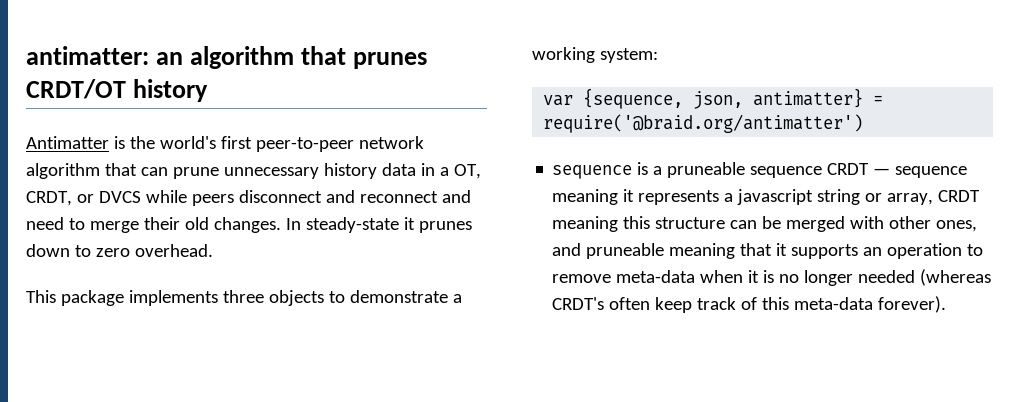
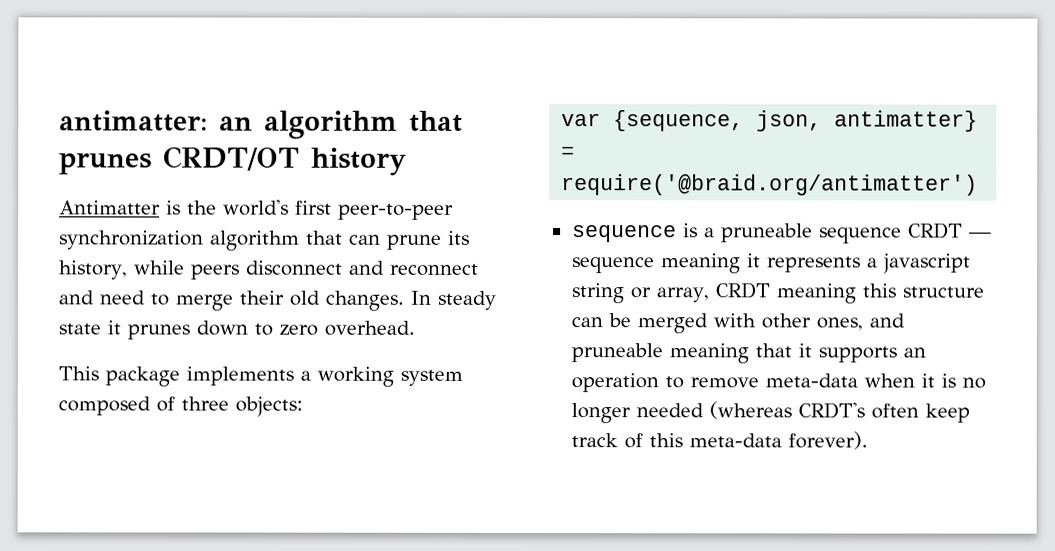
- Antimatter is the world's first peer-to-peer network algorithm that can prune unnecessary history data in a OT, CRDT, or DVCS while peers disconnect and reconnect and need to merge their old changes.
+ Antimatter is the world's first peer-to-peer synchronization algorithm that can prune its history, while peers disconnect and reconnect and need to merge their old changes.
- In steady-state it prunes down to zero overhead.
+ In steady state it prunes down to zero overhead.
- This package implements three objects to demonstrate a working system:
+ This package implements a working system composed of three objects:

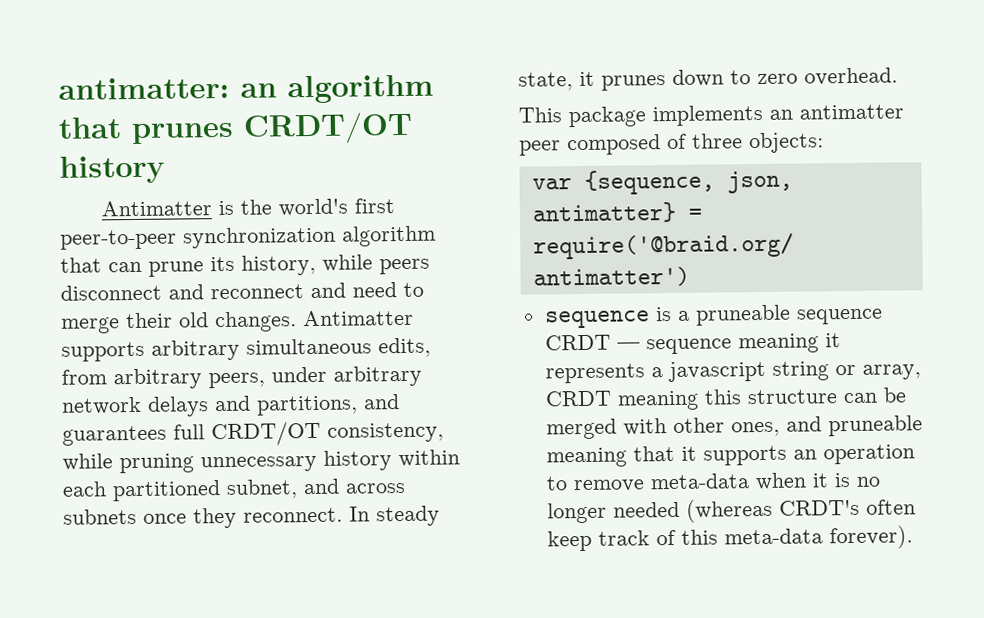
+ Antimatter supports arbitrary simultaneous edits, from arbitrary peers, under arbitrary network delays and partitions, and guarantees full CRDT/OT consistency, while pruning unnecessary history within each partitioned subnet, and across subnets once they reconnect.
- In steady state it prunes down to zero overhead.
+ In steady state, it prunes down to zero overhead.
- This package implements a working system composed of three objects:
+ This package implements an antimatter peer composed of three objects:

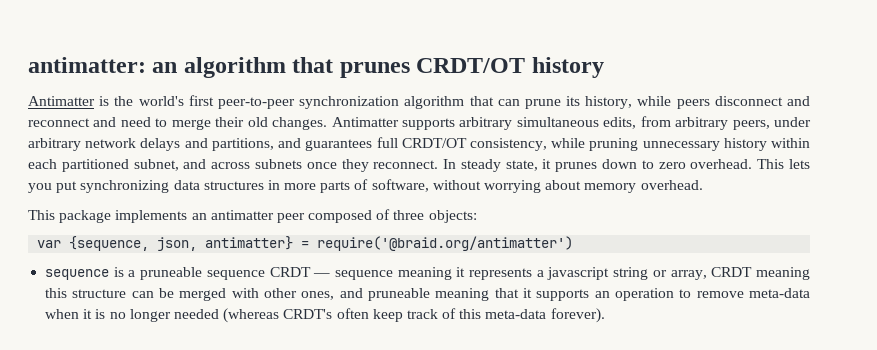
+ This lets you put synchronizing data structures in more parts of software, without worrying about memory overhead.

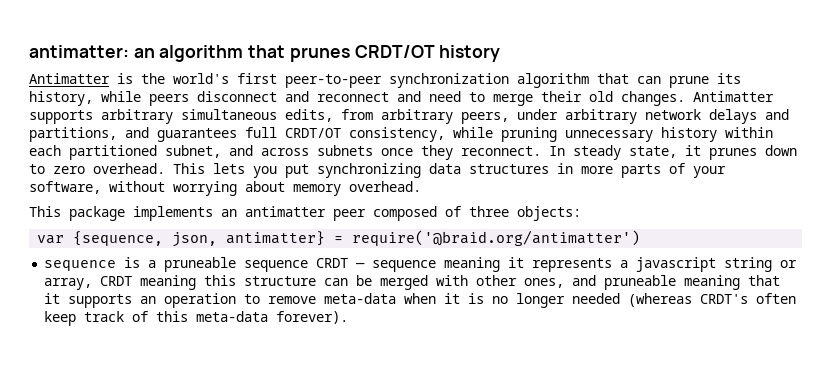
- This lets you put synchronizing data structures in more parts of software, without worrying about memory overhead.
+ This lets you put synchronizing data structures in more parts of your software, without worrying about memory overhead.

